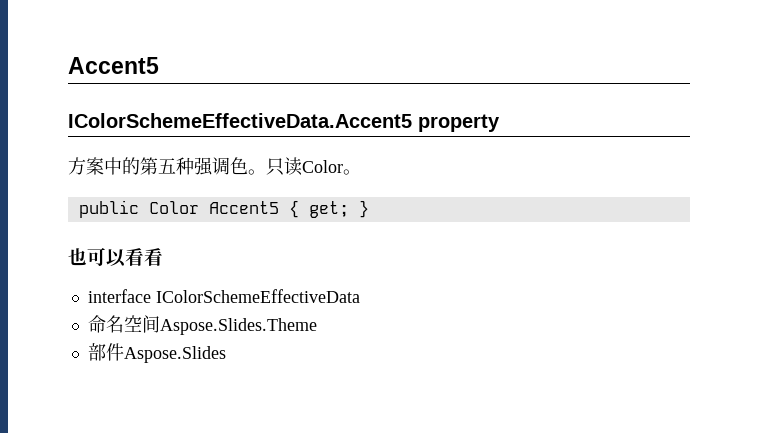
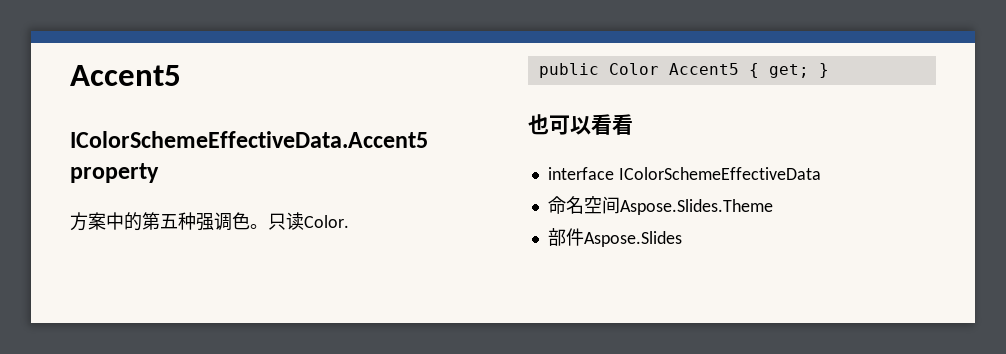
- 只读Color。
+ 只读Color.

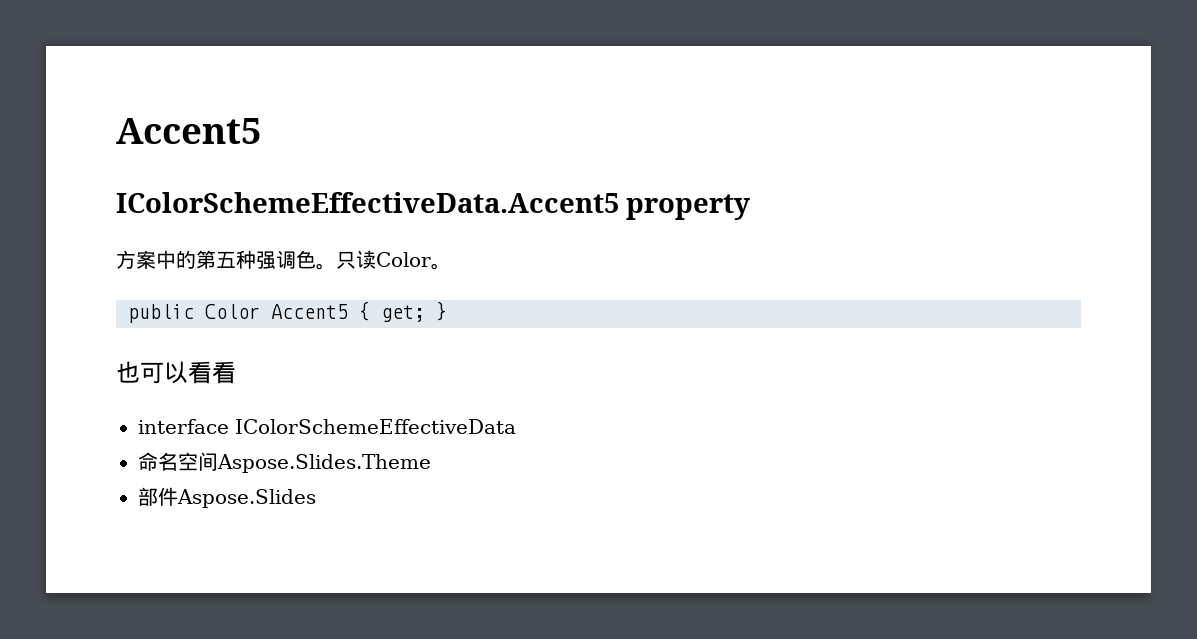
- 只读Color.
+ 只读Color。

